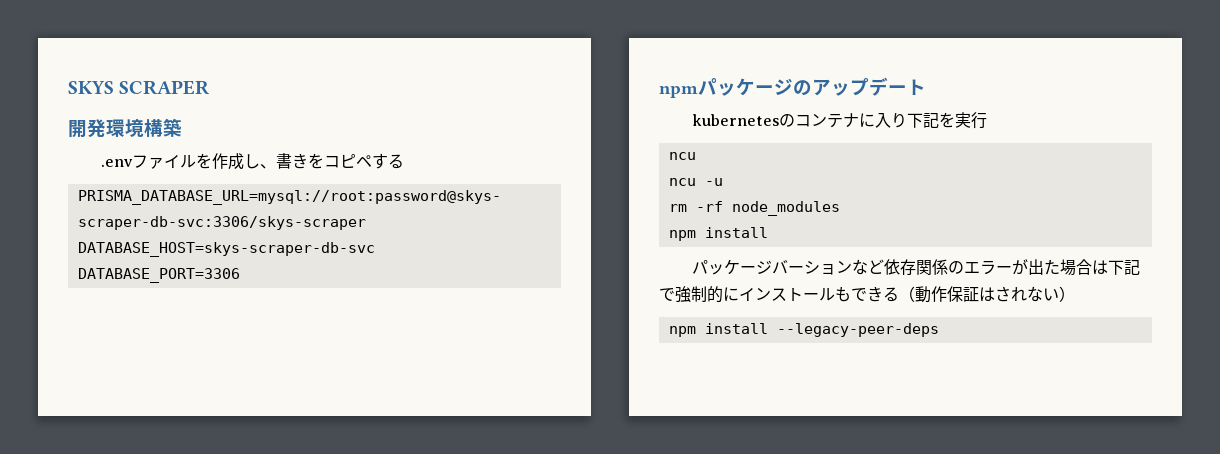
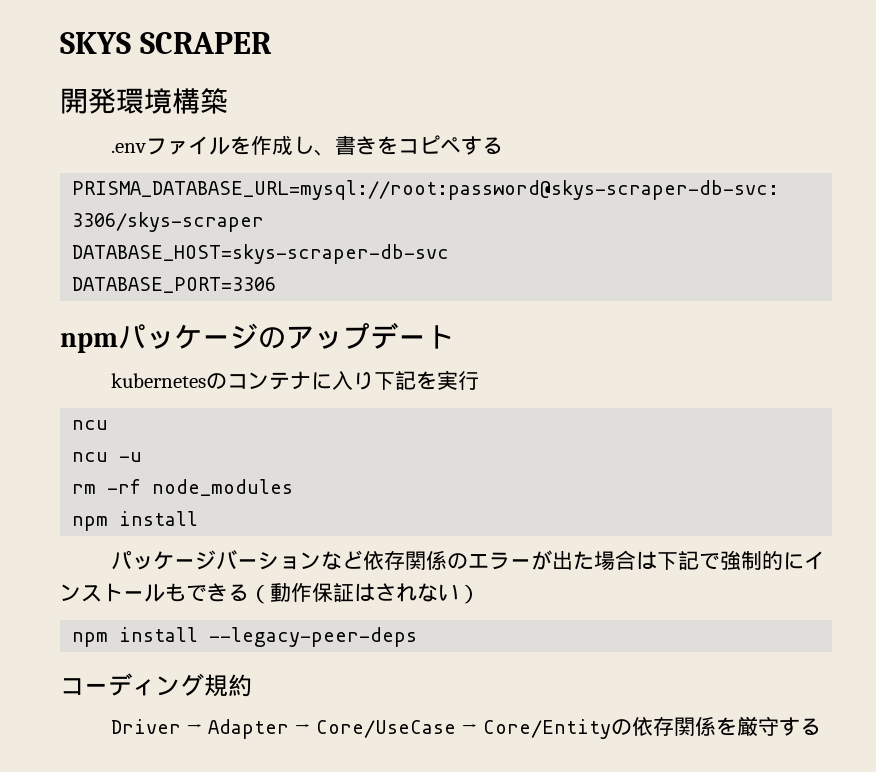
+ コーディング規約
+ Driver → Adapter → Core/UseCase → Core/Entityの依存関係を厳守する

